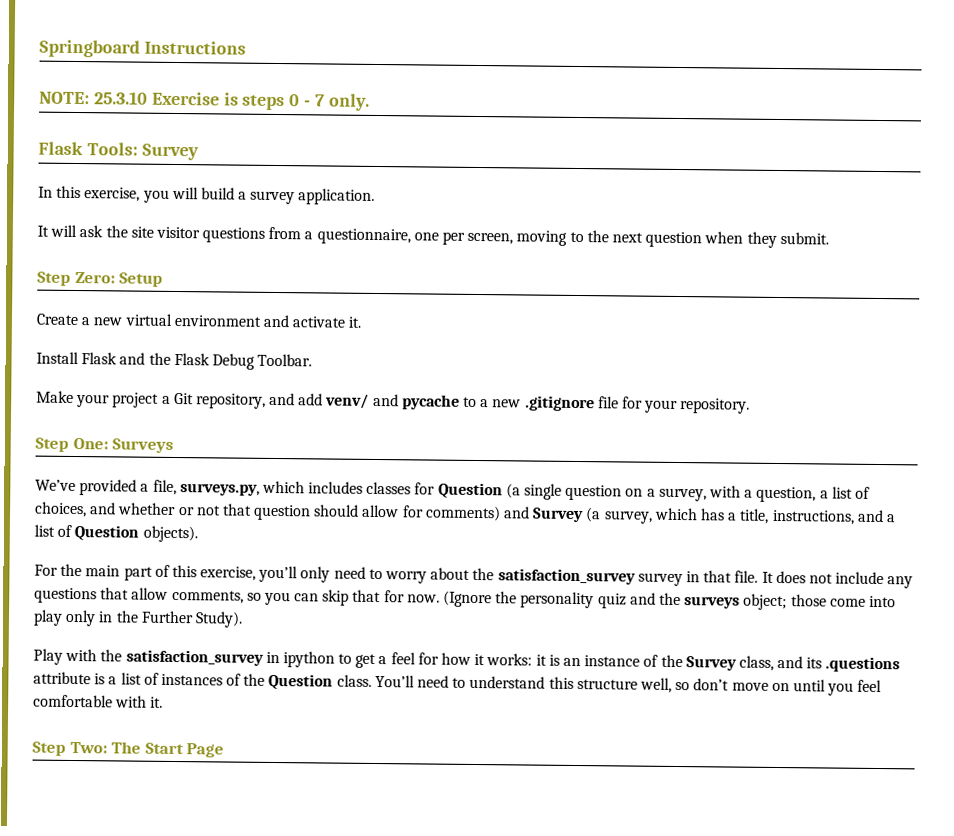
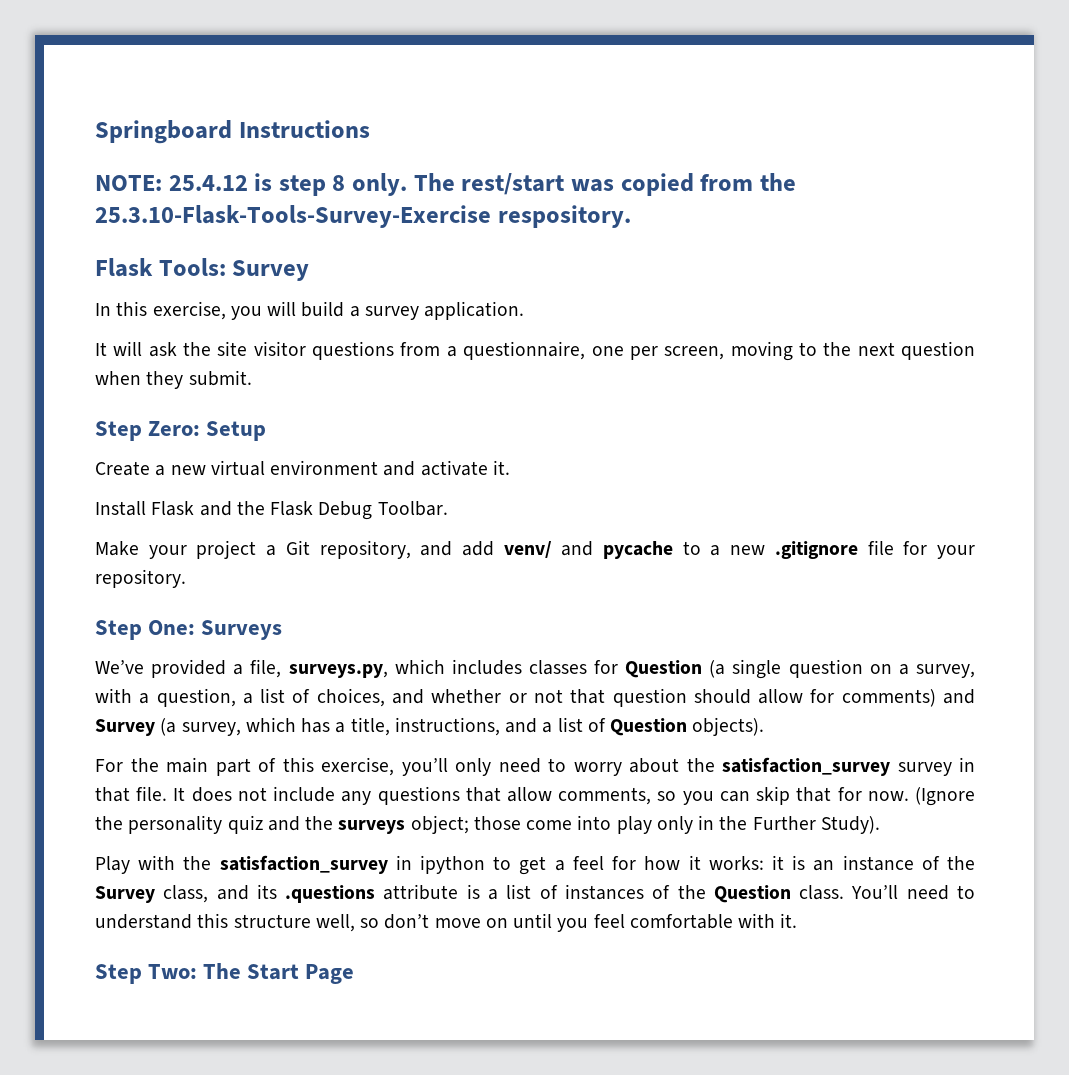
- NOTE: 25.3.10 Exercise is steps 0 - 7 only.
+ NOTE: 25.4.12 is step 8 only. The rest/start was copied from the 25.3.10-Flask-Tools-Survey-Exercise respository.

